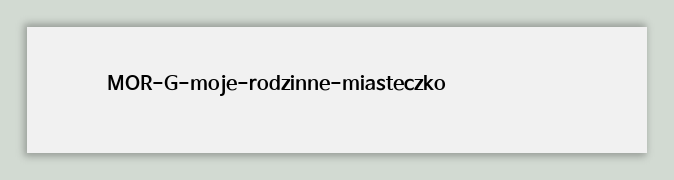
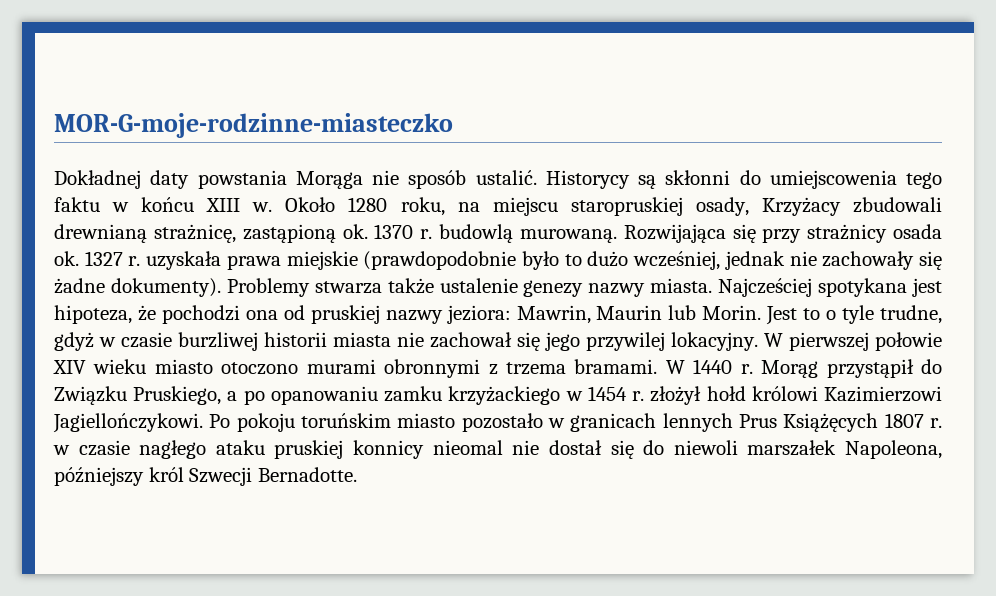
+ Dokładnej daty powstania Morąga nie sposób ustalić. Historycy są skłonni do umiejscowenia tego faktu w końcu XIII w. Około 1280 roku, na miejscu staropruskiej osady, Krzyżacy zbudowali drewnianą strażnicę, zastąpioną ok. 1370 r. budowlą murowaną. Rozwijająca się przy strażnicy osada ok. 1327 r. uzyskała prawa miejskie (prawdopodobnie było to dużo wcześniej, jednak nie zachowały się żadne dokumenty). Problemy stwarza także ustalenie genezy nazwy miasta. Najcześciej spotykana jest hipoteza, że pochodzi ona od pruskiej nazwy jeziora: Mawrin, Maurin lub Morin. Jest to o tyle trudne, gdyż w czasie burzliwej historii miasta nie zachował się jego przywilej lokacyjny. W pierwszej połowie XIV wieku miasto otoczono murami obronnymi z trzema bramami. W 1440 r. Morąg przystąpił do Związku Pruskiego, a po opanowaniu zamku krzyżackiego w 1454 r. złożył hołd królowi Kazimierzowi Jagiellończykowi. Po pokoju toruńskim miasto pozostało w granicach lennych Prus Książęcych 1807 r. w czasie nagłego ataku pruskiej konnicy nieomal nie dostał się do niewoli marszałek Napoleona, późniejszy król Szwecji Bernadotte.

